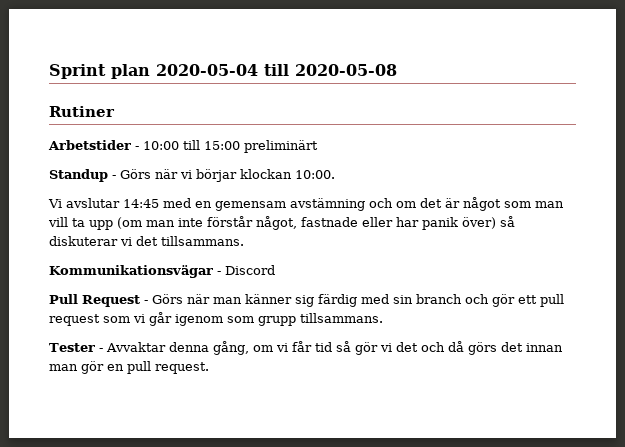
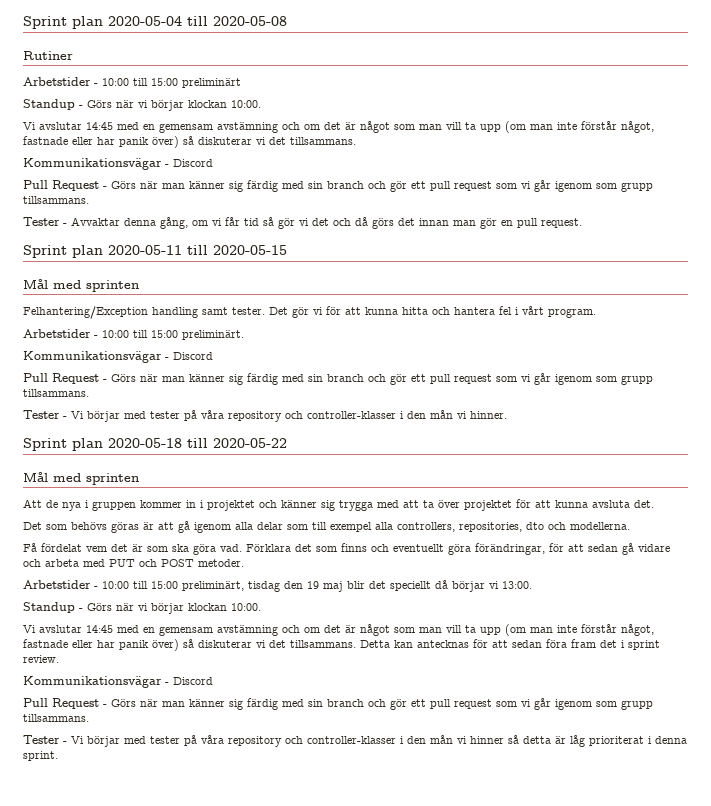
+ Sprint plan 2020-05-11 till 2020-05-15
+ Mål med sprinten
+ Felhantering/Exception handling samt tester. Det gör vi för att kunna hitta och hantera fel i vårt program.
+ Arbetstider - 10:00 till 15:00 preliminärt.
+ Kommunikationsvägar - Discord
+ Pull Request - Görs när man känner sig färdig med sin branch och gör ett pull request som vi går igenom som grupp tillsammans.
+ Tester - Vi börjar med tester på våra repository och controller-klasser i den mån vi hinner.
+ Sprint plan 2020-05-18 till 2020-05-22
+ Mål med sprinten
+ Att de nya i gruppen kommer in i projektet och känner sig trygga med att ta över projektet för att kunna avsluta det.
+ Det som behövs göras är att gå igenom alla delar som till exempel alla controllers, repositories, dto och modellerna.
+ Få fördelat vem det är som ska göra vad. Förklara det som finns och eventuellt göra förändringar, för att sedan gå vidare och arbeta med PUT och POST metoder.
+ Arbetstider - 10:00 till 15:00 preliminärt, tisdag den 19 maj blir det speciellt då börjar vi 13:00.
+ Standup - Görs när vi börjar klockan 10:00.
+ Vi avslutar 14:45 med en gemensam avstämning och om det är något som man vill ta upp (om man inte förstår något, fastnade eller har panik över) så diskuterar vi det tillsammans. Detta kan antecknas för att sedan föra fram det i sprint review.
+ Kommunikationsvägar - Discord
+ Pull Request - Görs när man känner sig färdig med sin branch och gör ett pull request som vi går igenom som grupp tillsammans.
+ Tester - Vi börjar med tester på våra repository och controller-klasser i den mån vi hinner så detta är låg prioriterat i denna sprint.

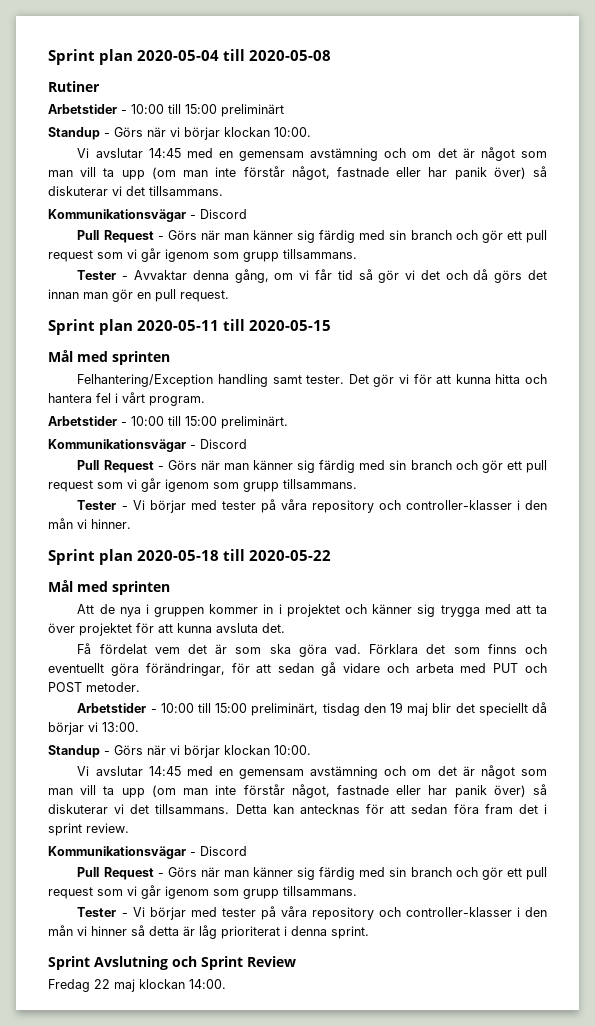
- Det som behövs göras är att gå igenom alla delar som till exempel alla controllers, repositories, dto och modellerna.
+ Sprint Avslutning och Sprint Review
+ Fredag 22 maj klockan 14:00.

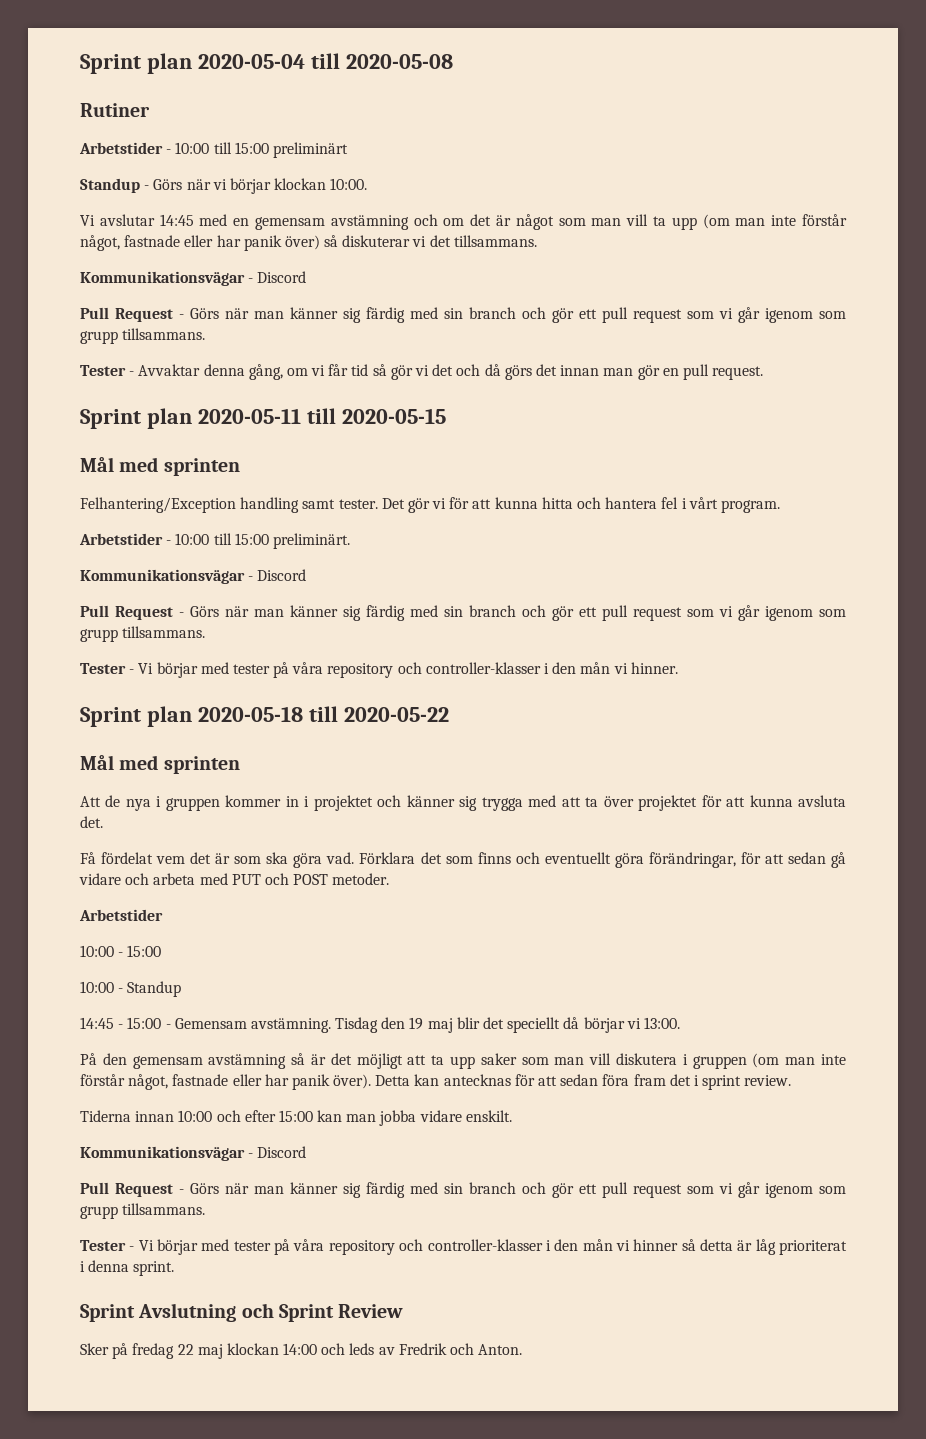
  Förklara det som finns och eventuellt göra förändringar, för att sedan gå vidare och arbeta med PUT och POST metoder.
- Arbetstider - 10:00 till 15:00 preliminärt, tisdag den 19 maj blir det speciellt då börjar vi 13:00.
- Standup - Görs när vi börjar klockan 10:00.
- Vi avslutar 14:45 med en gemensam avstämning och om det är något som man vill ta upp (om man inte förstår något, fastnade eller har panik över) så diskuterar vi det tillsammans.
+ Arbetstider
+ 10:00 - 15:00
+ 10:00 - Standup
+ 14:45 - 15:00 - Gemensam avstämning. Tisdag den 19 maj blir det speciellt då börjar vi 13:00.
+ På den gemensam avstämning så är det möjligt att ta upp saker som man vill diskutera i gruppen (om man inte förstår något, fastnade eller har panik över).
+ Tiderna innan 10:00 och efter 15:00 kan man jobba vidare enskilt.
- Fredag 22 maj klockan 14:00.
+ Sker på fredag 22 maj klockan 14:00 och leds av Fredrik och Anton.

